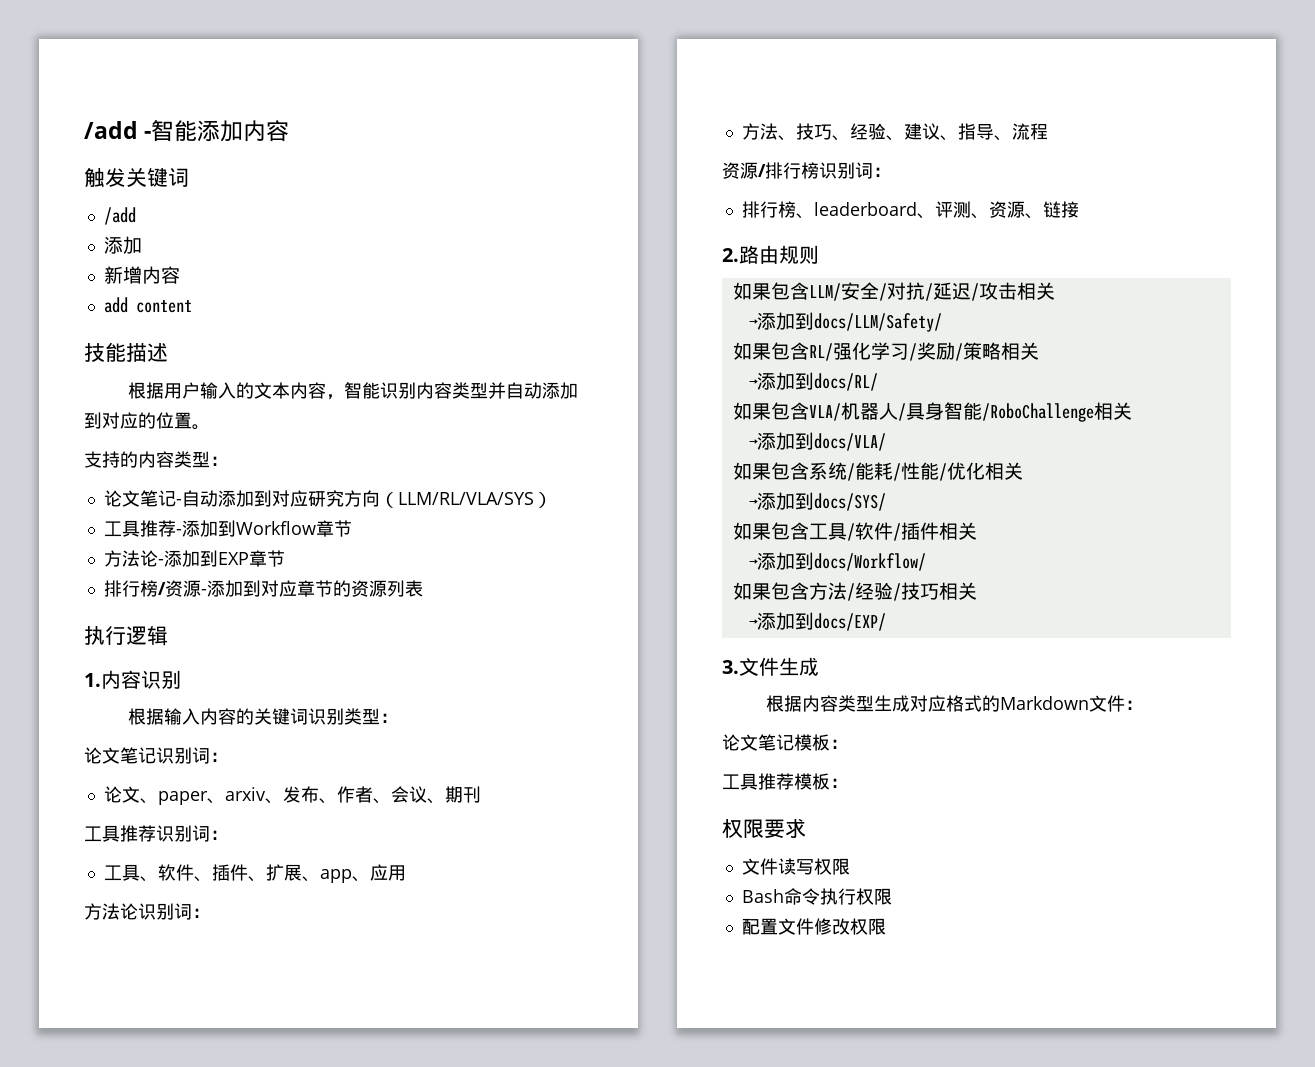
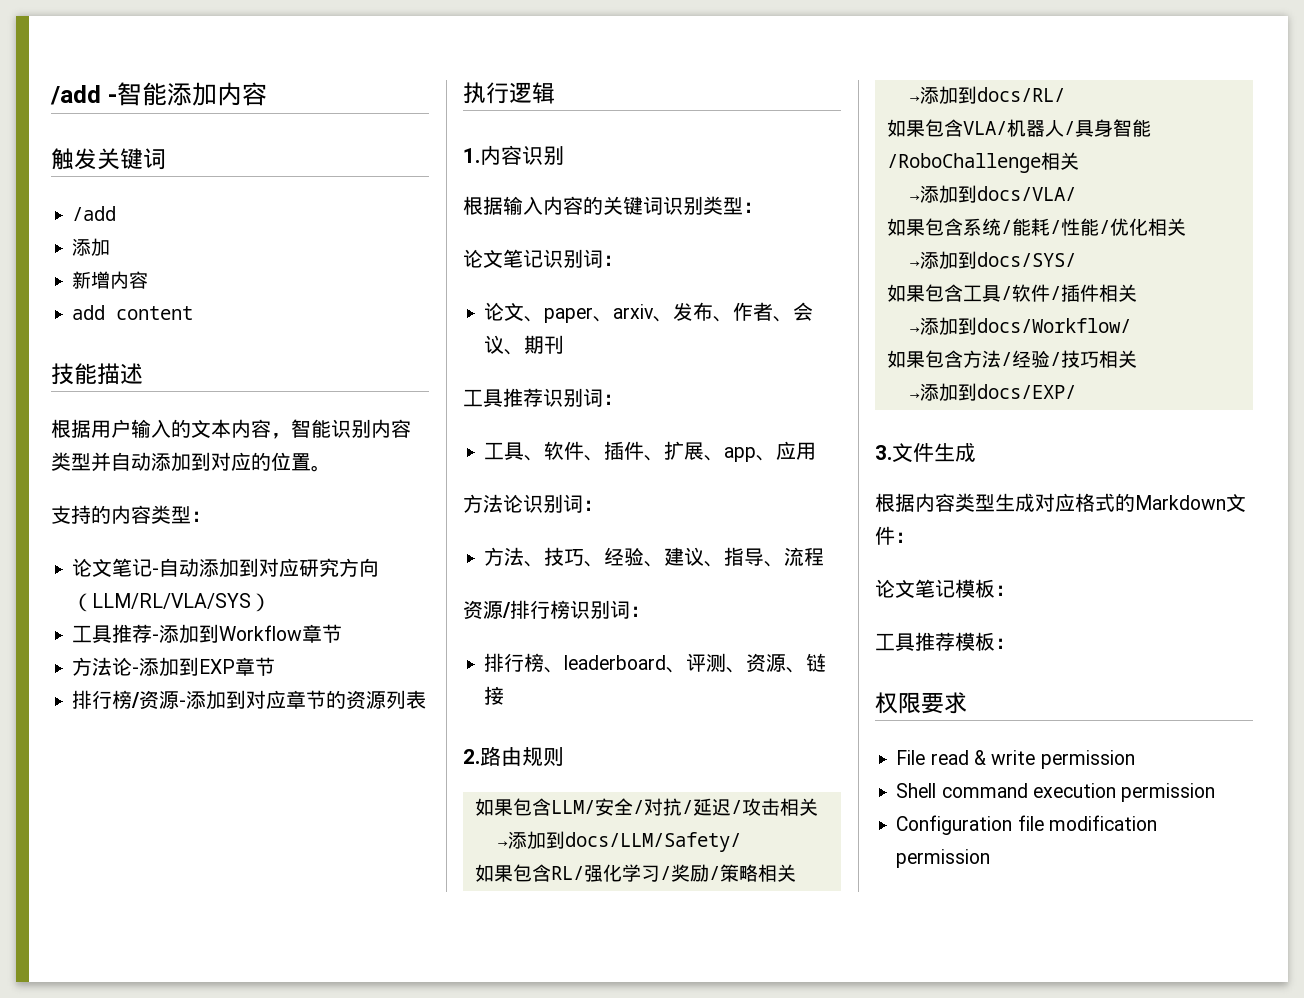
- 文件读写权限
- Bash命令执行权限
- 配置文件修改权限
+ File read & write permission
+ Shell command execution permission
+ Configuration file modification permission

